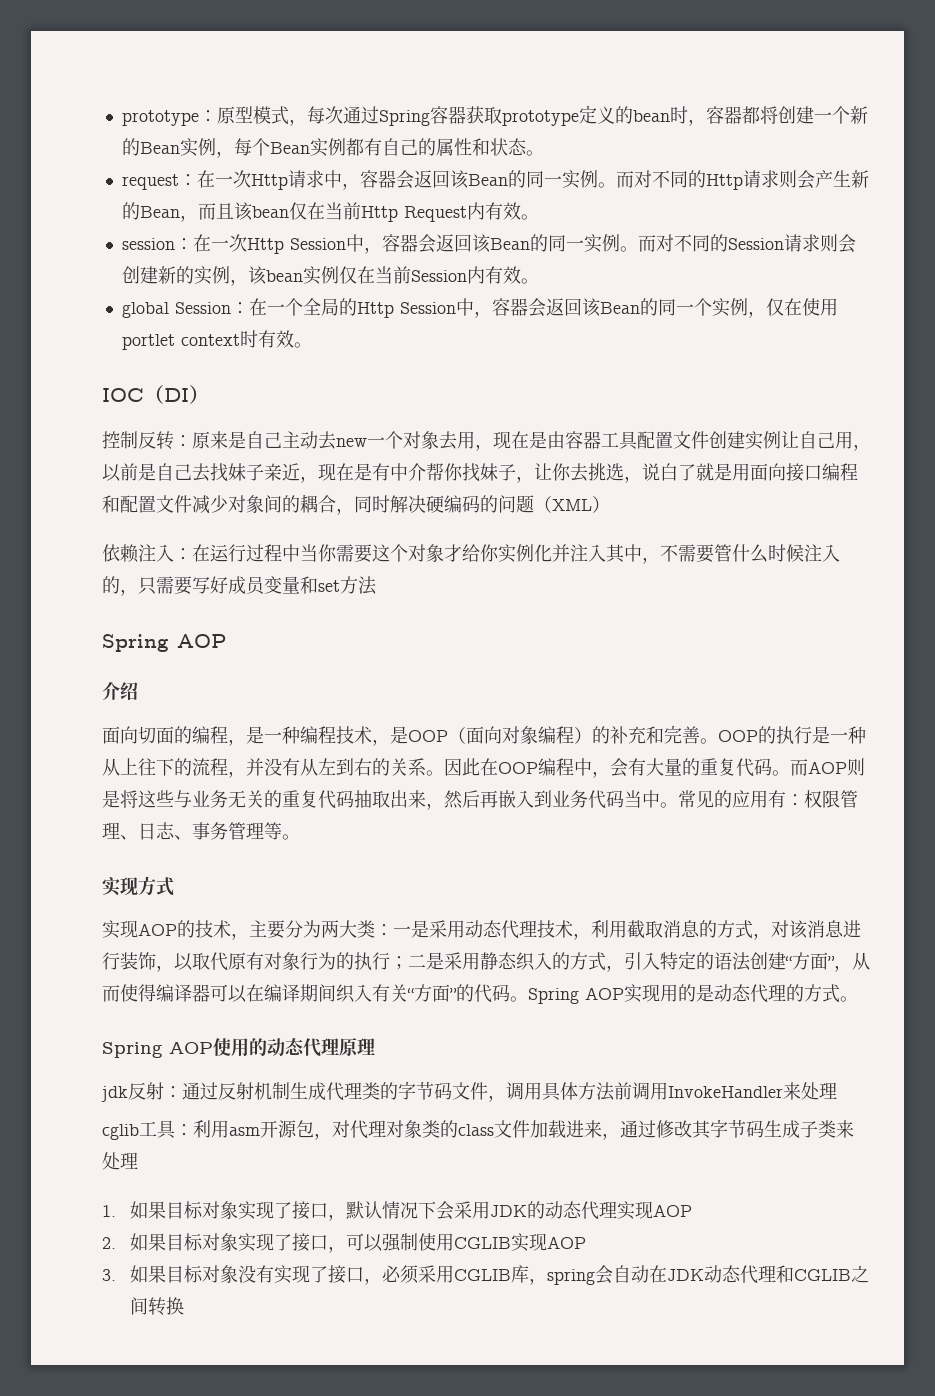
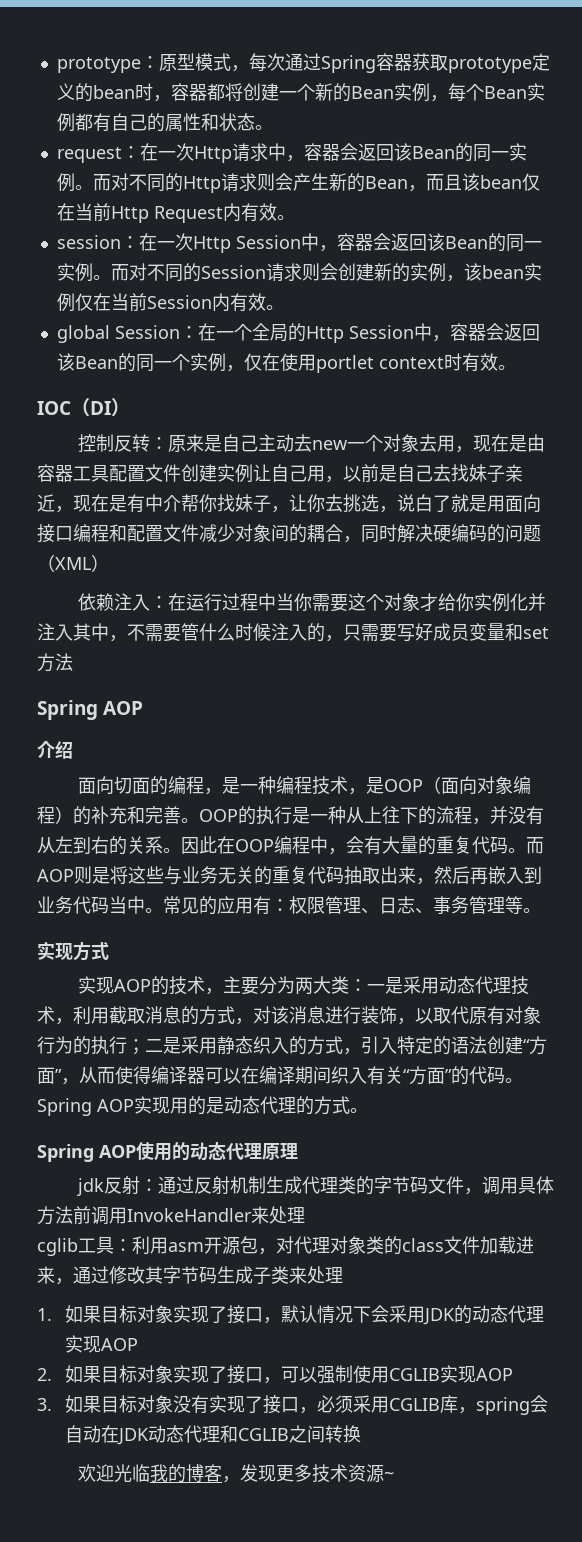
+ 欢迎光临我的博客，发现更多技术资源~

